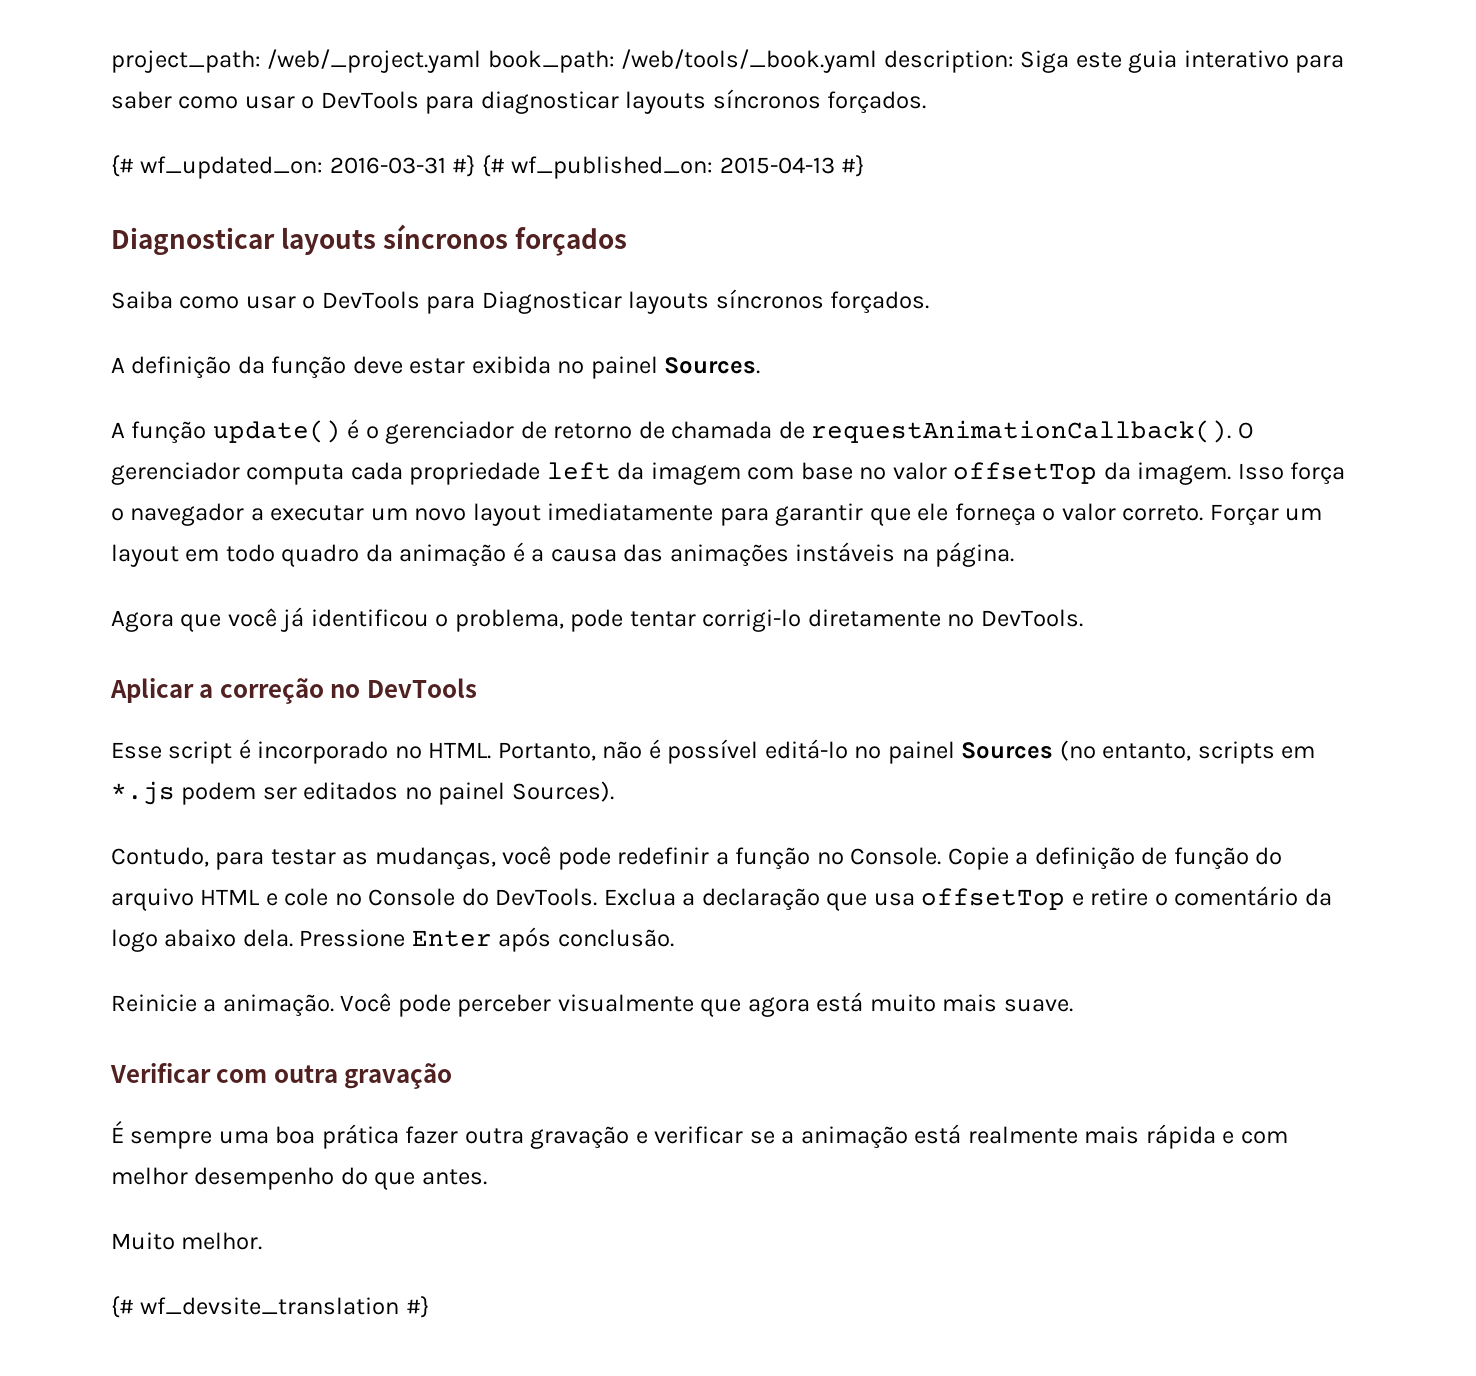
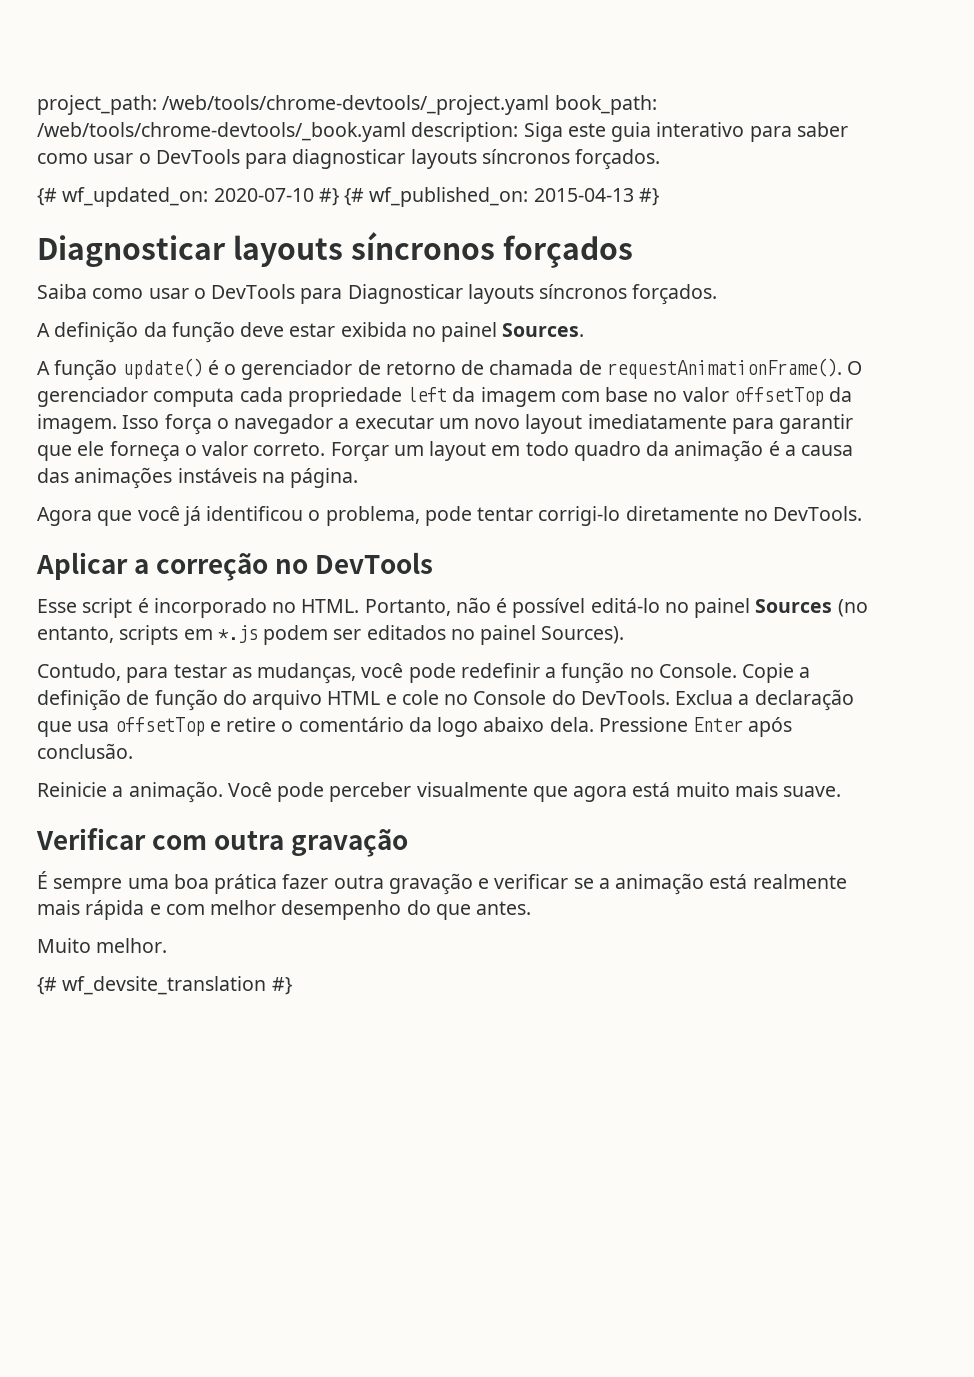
- project_path: /web/_project.yaml book_path: /web/tools/_book.yaml description: Siga este guia interativo para saber como usar o DevTools para diagnosticar layouts síncronos forçados.
+ project_path: /web/tools/chrome-devtools/_project.yaml book_path: /web/tools/chrome-devtools/_book.yaml description: Siga este guia interativo para saber como usar o DevTools para diagnosticar layouts síncronos forçados.
- {# wf_updated_on: 2016-03-31 #} {# wf_published_on: 2015-04-13 #}
+ {# wf_updated_on: 2020-07-10 #} {# wf_published_on: 2015-04-13 #}
- A função update() é o gerenciador de retorno de chamada de requestAnimationCallback().
+ A função update() é o gerenciador de retorno de chamada de requestAnimationFrame().

